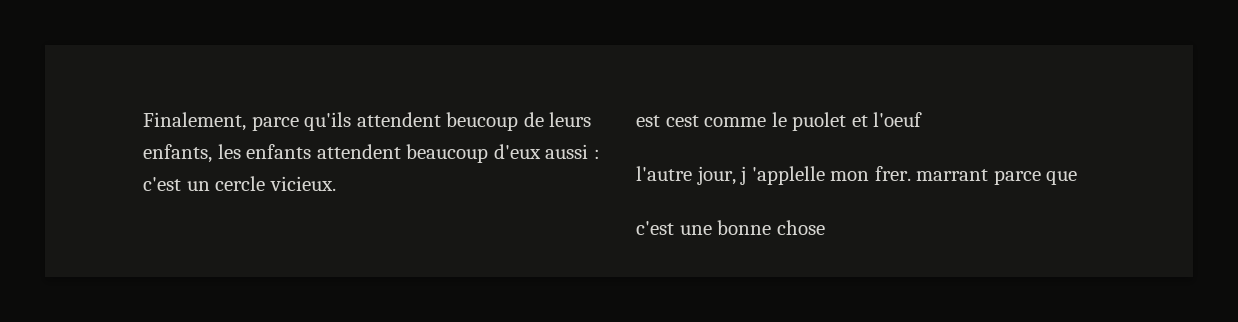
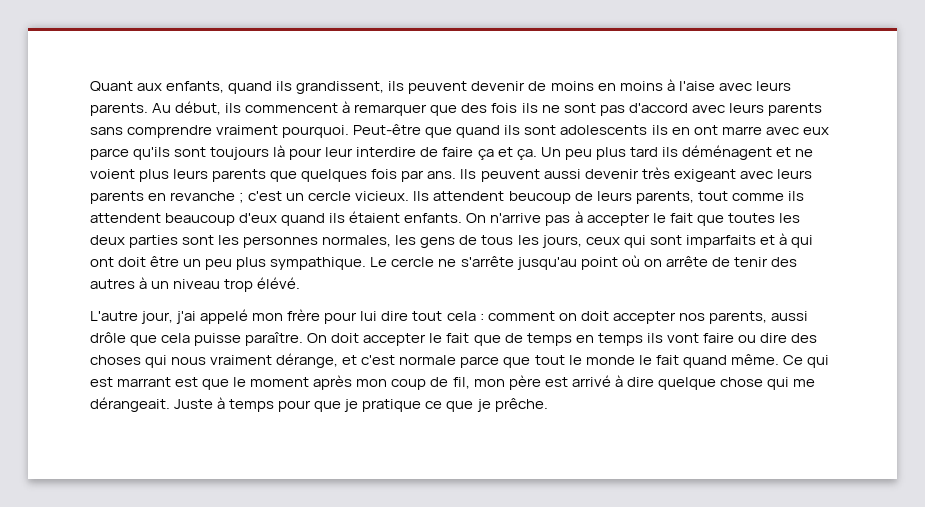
- Finalement, parce qu'ils attendent beucoup de leurs enfants, les enfants attendent beaucoup d'eux aussi : c'est un cercle vicieux.
- est cest comme le puolet et l'oeuf
- l'autre jour, j 'applelle mon frer. marrant parce que
- c'est une bonne chose
+ Quant aux enfants, quand ils grandissent, ils peuvent devenir de moins en moins à l'aise avec leurs parents. Au début, ils commencent à remarquer que des fois ils ne sont pas d'accord avec leurs parents sans comprendre vraiment pourquoi. Peut-être que quand ils sont adolescents ils en ont marre avec eux parce qu'ils sont toujours là pour leur interdire de faire ça et ça. Un peu plus tard ils déménagent et ne voient plus leurs parents que quelques fois par ans. Ils peuvent aussi devenir très exigeant avec leurs parents en revanche ; c'est un cercle vicieux. Ils attendent beucoup de leurs parents, tout comme ils attendent beaucoup d'eux quand ils étaient enfants. On n'arrive pas à accepter le fait que toutes les deux parties sont les personnes normales, les gens de tous les jours, ceux qui sont imparfaits et à qui ont doit être un peu plus sympathique. Le cercle ne s'arrête jusqu'au point où on arrête de tenir des autres à un niveau trop élévé.
+ L'autre jour, j'ai appelé mon frère pour lui dire tout cela : comment on doit accepter nos parents, aussi drôle que cela puisse paraître. On doit accepter le fait que de temps en temps ils vont faire ou dire des choses qui nous vraiment dérange, et c'est normale parce que tout le monde le fait quand même. Ce qui est marrant est que le moment après mon coup de fil, mon père est arrivé à dire quelque chose qui me dérangeait. Juste à temps pour que je pratique ce que je prêche.

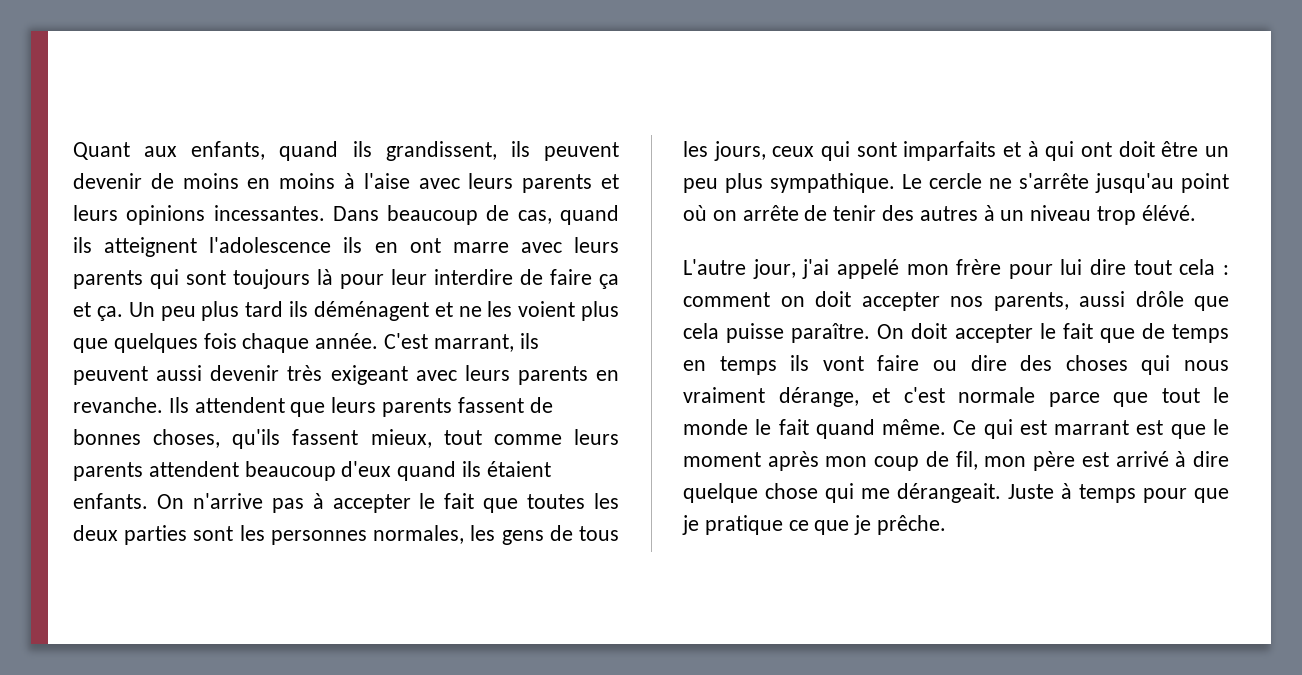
- Quant aux enfants, quand ils grandissent, ils peuvent devenir de moins en moins à l'aise avec leurs parents. Au début, ils commencent à remarquer que des fois ils ne sont pas d'accord avec leurs parents sans comprendre vraiment pourquoi. Peut-être que quand ils sont adolescents ils en ont marre avec eux parce qu'ils sont toujours là pour leur interdire de faire ça et ça.
+ Quant aux enfants, quand ils grandissent, ils peuvent devenir de moins en moins à l'aise avec leurs parents et leurs opinions incessantes. Dans beaucoup de cas, quand ils atteignent l'adolescence ils en ont marre avec leurs parents qui sont toujours là pour leur interdire de faire ça et ça.
- Un peu plus tard ils déménagent et ne voient plus leurs parents que quelques fois par ans. Ils peuvent aussi devenir très exigeant avec leurs parents en revanche ; c'est un cercle vicieux. Ils attendent beucoup de leurs parents, tout comme ils attendent beaucoup d'eux quand ils étaient enfants.
+ Un peu plus tard ils déménagent et ne les voient plus que quelques fois chaque année. C'est marrant, ils peuvent aussi devenir très exigeant avec leurs parents en revanche. Ils attendent que leurs parents fassent de bonnes choses, qu'ils fassent mieux, tout comme leurs parents attendent beaucoup d'eux quand ils étaient enfants.

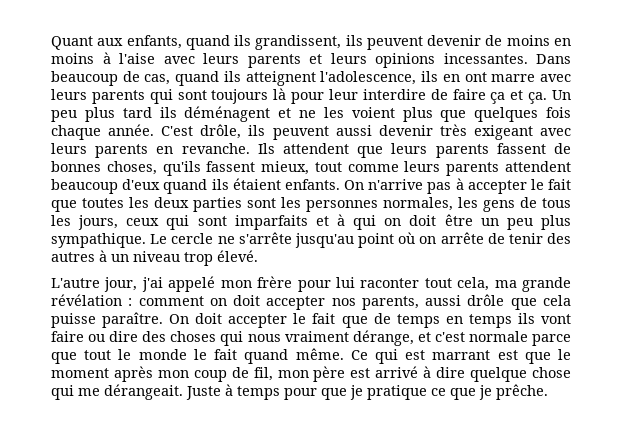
- Dans beaucoup de cas, quand ils atteignent l'adolescence ils en ont marre avec leurs parents qui sont toujours là pour leur interdire de faire ça et ça.
+ Dans beaucoup de cas, quand ils atteignent l'adolescence, ils en ont marre avec leurs parents qui sont toujours là pour leur interdire de faire ça et ça.
- C'est marrant, ils peuvent aussi devenir très exigeant avec leurs parents en revanche.
+ C'est drôle, ils peuvent aussi devenir très exigeant avec leurs parents en revanche.
- On n'arrive pas à accepter le fait que toutes les deux parties sont les personnes normales, les gens de tous les jours, ceux qui sont imparfaits et à qui ont doit être un peu plus sympathique.
+ On n'arrive pas à accepter le fait que toutes les deux parties sont les personnes normales, les gens de tous les jours, ceux qui sont imparfaits et à qui on doit être un peu plus sympathique.
- Le cercle ne s'arrête jusqu'au point où on arrête de tenir des autres à un niveau trop élévé.
+ Le cercle ne s'arrête jusqu'au point où on arrête de tenir des autres à un niveau trop élevé.
- L'autre jour, j'ai appelé mon frère pour lui dire tout cela : comment on doit accepter nos parents, aussi drôle que cela puisse paraître.
+ L'autre jour, j'ai appelé mon frère pour lui raconter tout cela, ma grande révélation : comment on doit accepter nos parents, aussi drôle que cela puisse paraître.

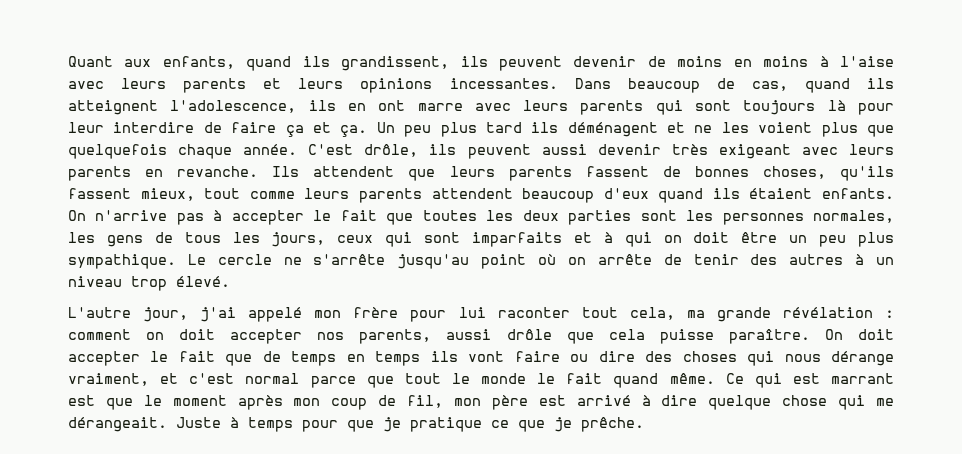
- Un peu plus tard ils déménagent et ne les voient plus que quelques fois chaque année.
+ Un peu plus tard ils déménagent et ne les voient plus que quelquefois chaque année.
- On doit accepter le fait que de temps en temps ils vont faire ou dire des choses qui nous vraiment dérange, et c'est normale parce que tout le monde le fait quand même.
+ On doit accepter le fait que de temps en temps ils vont faire ou dire des choses qui nous dérange vraiment, et c'est normal parce que tout le monde le fait quand même.

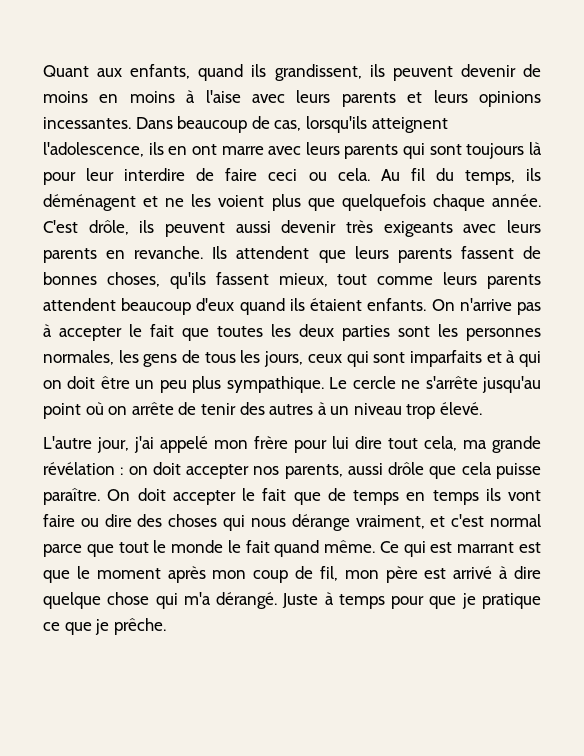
- Dans beaucoup de cas, quand ils atteignent l'adolescence, ils en ont marre avec leurs parents qui sont toujours là pour leur interdire de faire ça et ça. Un peu plus tard ils déménagent et ne les voient plus que quelquefois chaque année.
+ Dans beaucoup de cas, lorsqu'ils atteignent l'adolescence, ils en ont marre avec leurs parents qui sont toujours là pour leur interdire de faire ceci ou cela. Au fil du temps, ils déménagent et ne les voient plus que quelquefois chaque année.
- C'est drôle, ils peuvent aussi devenir très exigeant avec leurs parents en revanche.
+ C'est drôle, ils peuvent aussi devenir très exigeants avec leurs parents en revanche.
- L'autre jour, j'ai appelé mon frère pour lui raconter tout cela, ma grande révélation : comment on doit accepter nos parents, aussi drôle que cela puisse paraître.
+ L'autre jour, j'ai appelé mon frère pour lui dire tout cela, ma grande révélation : on doit accepter nos parents, aussi drôle que cela puisse paraître.
- Ce qui est marrant est que le moment après mon coup de fil, mon père est arrivé à dire quelque chose qui me dérangeait.
+ Ce qui est marrant est que le moment après mon coup de fil, mon père est arrivé à dire quelque chose qui m'a dérangé.

